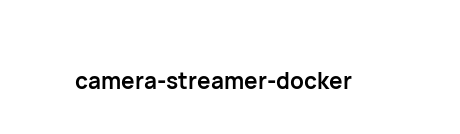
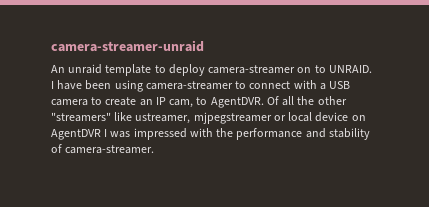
- camera-streamer-docker
+ camera-streamer-unraid
+ An unraid template to deploy camera-streamer on to UNRAID. I have been using camera-streamer to connect with a USB camera to create an IP cam, to AgentDVR. Of all the other "streamers" like ustreamer, mjpegstreamer or local device on AgentDVR I was impressed with the performance and stability of camera-streamer.

